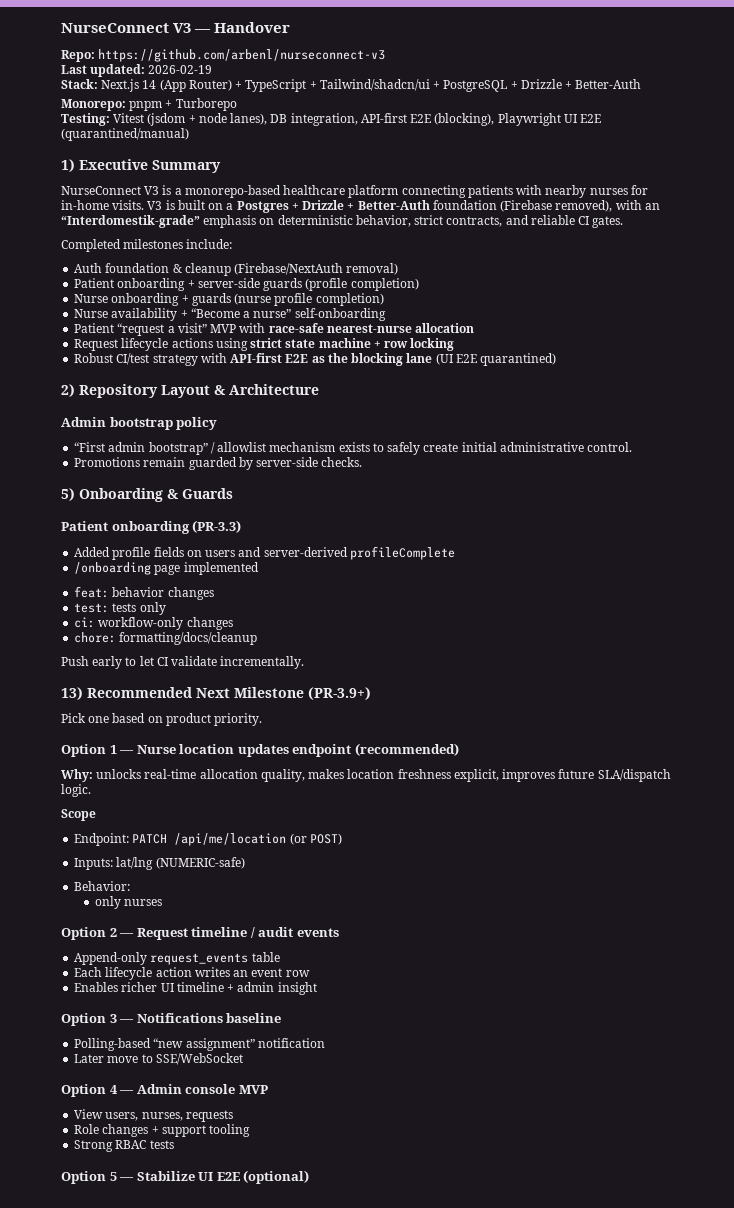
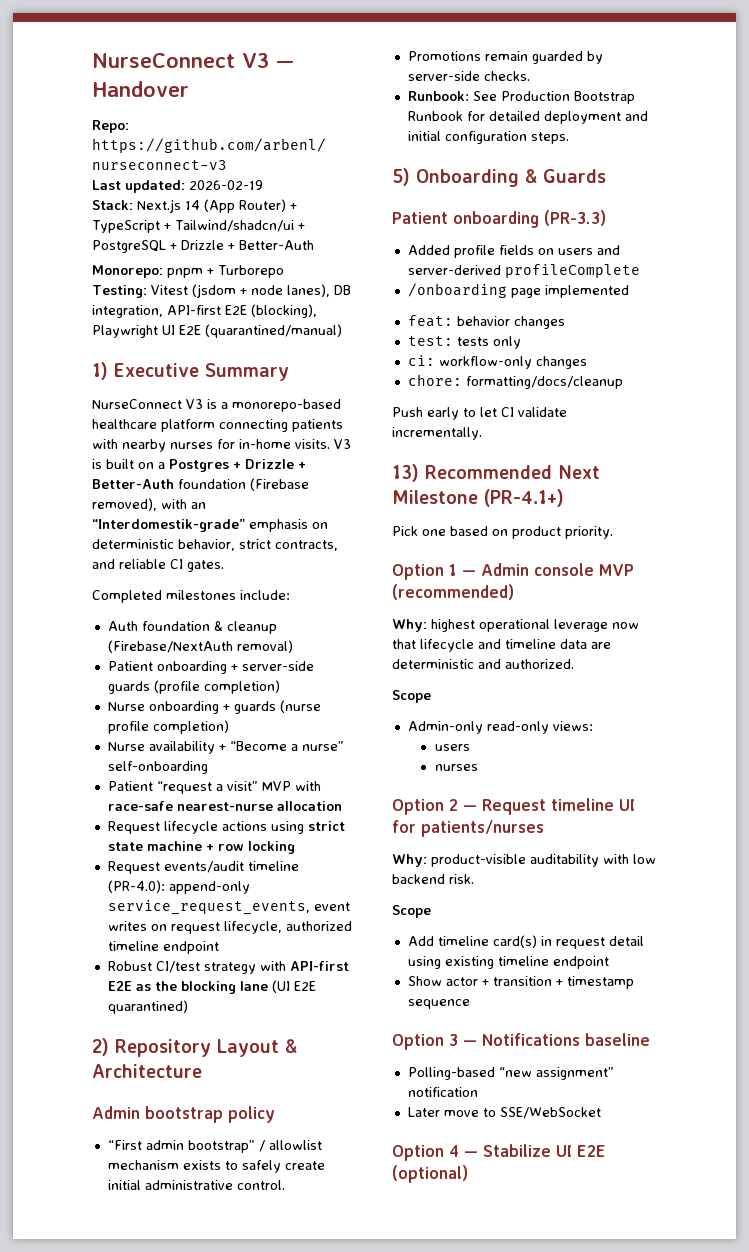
+ Request events/audit timeline (PR-4.0): append-only service_request_events, event writes on request lifecycle, authorized timeline endpoint
+ Runbook: See Production Bootstrap Runbook for detailed deployment and initial configuration steps.
- 13) Recommended Next Milestone (PR-3.9+)
+ 13) Recommended Next Milestone (PR-4.1+)
- Option 1 — Nurse location updates endpoint (recommended)
- Why: unlocks real-time allocation quality, makes location freshness explicit, improves future SLA/dispatch logic.
+ Option 1 — Admin console MVP (recommended)
+ Why: highest operational leverage now that lifecycle and timeline data are deterministic and authorized.
  Scope
- Endpoint: PATCH /api/me/location (or POST)
- Inputs: lat/lng (NUMERIC-safe)
- Behavior:
- only nurses
+ Admin-only read-only views:
+ users
+ nurses
- Option 2 — Request timeline / audit events
- Append-only request_events table
- Each lifecycle action writes an event row
- Enables richer UI timeline + admin insight
+ Option 2 — Request timeline UI for patients/nurses
+ Why: product-visible auditability with low backend risk.
+ Scope
+ Add timeline card(s) in request detail using existing timeline endpoint
+ Show actor + transition + timestamp sequence
- Option 4 — Admin console MVP
- View users, nurses, requests
- Role changes + support tooling
- Strong RBAC tests
- Option 5 — Stabilize UI E2E (optional)
+ Option 4 — Stabilize UI E2E (optional)

